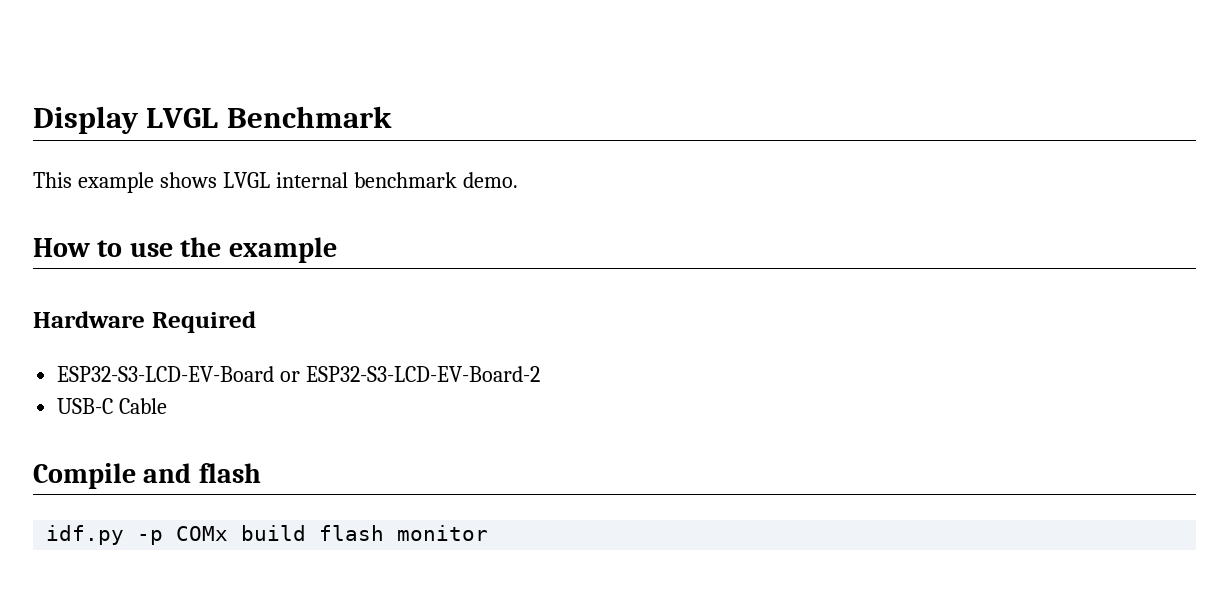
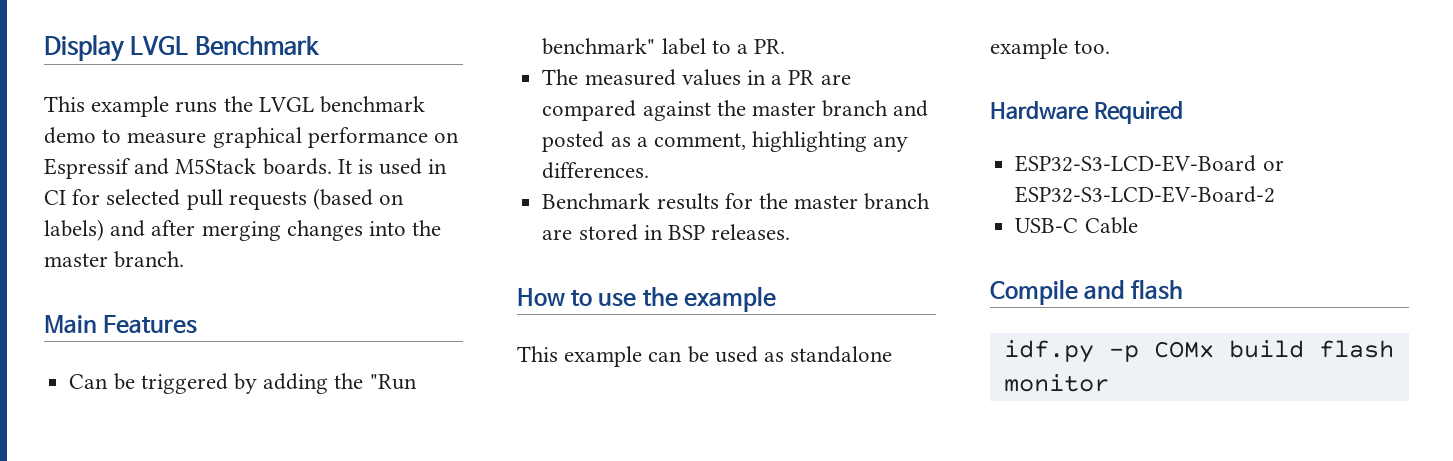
- This example shows LVGL internal benchmark demo.
+ This example runs the LVGL benchmark demo to measure graphical performance on Espressif and M5Stack boards. It is used in CI for selected pull requests (based on labels) and after merging changes into the master branch.
+ Main Features
+ Can be triggered by adding the "Run benchmark" label to a PR.
+ The measured values in a PR are compared against the master branch and posted as a comment, highlighting any differences.
+ Benchmark results for the master branch are stored in BSP releases.
+ This example can be used as standalone example too.

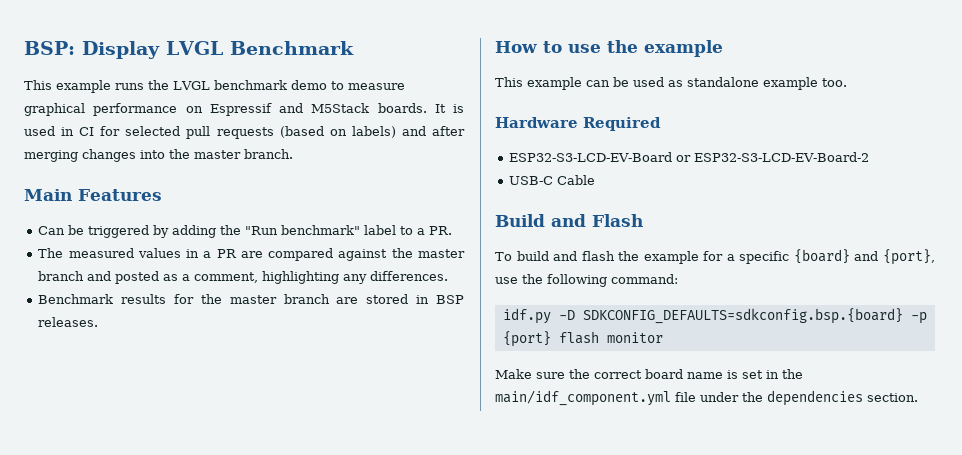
- Display LVGL Benchmark
+ BSP: Display LVGL Benchmark
- Compile and flash
- idf.py -p COMx build flash monitor
+ Build and Flash
+ To build and flash the example for a specific {board} and {port}, use the following command:
+ idf.py -D SDKCONFIG_DEFAULTS=sdkconfig.bsp.{board} -p {port} flash monitor
+ Make sure the correct board name is set in the main/idf_component.yml file under the dependencies section.

